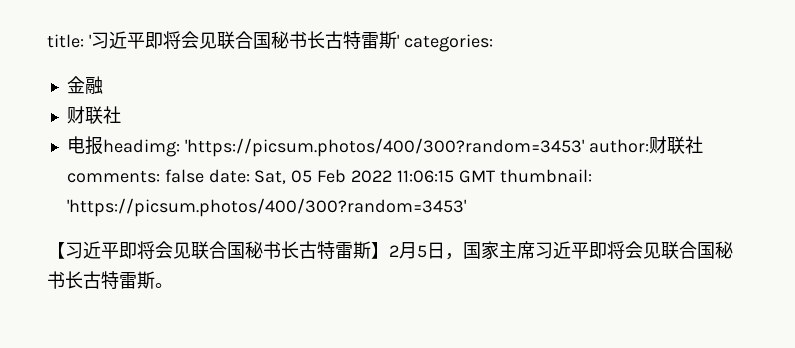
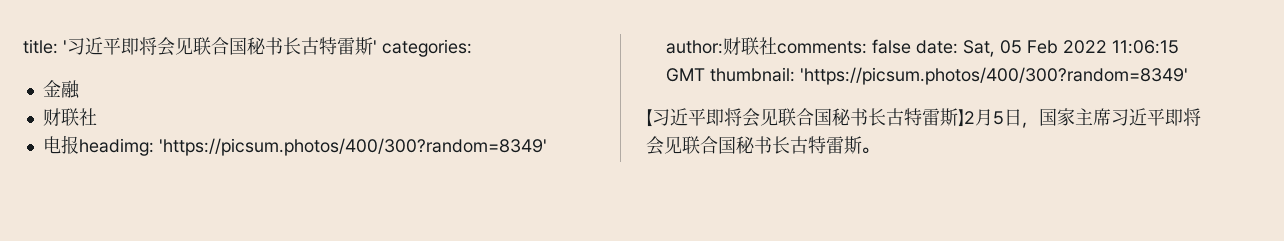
- 电报headimg: 'https://picsum.photos/400/300?random=3453' author:财联社comments: false date: Sat, 05 Feb 2022 11:06:15 GMT thumbnail: 'https://picsum.photos/400/300?random=3453'
+ 电报headimg: 'https://picsum.photos/400/300?random=8349' author:财联社comments: false date: Sat, 05 Feb 2022 11:06:15 GMT thumbnail: 'https://picsum.photos/400/300?random=8349'

